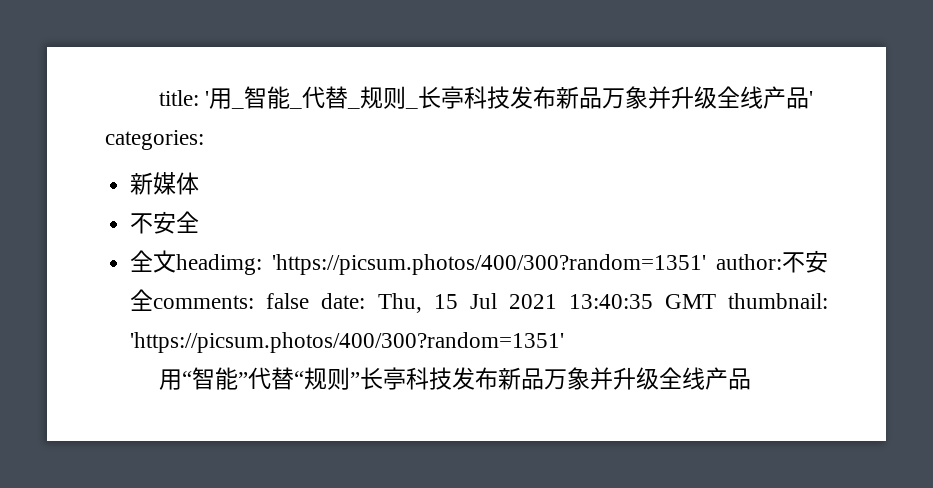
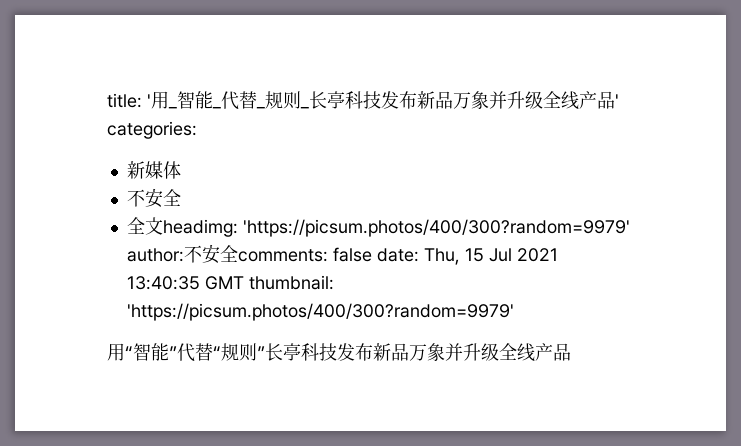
- 全文headimg: 'https://picsum.photos/400/300?random=1351' author:不安全comments: false date: Thu, 15 Jul 2021 13:40:35 GMT thumbnail: 'https://picsum.photos/400/300?random=1351'
+ 全文headimg: 'https://picsum.photos/400/300?random=9979' author:不安全comments: false date: Thu, 15 Jul 2021 13:40:35 GMT thumbnail: 'https://picsum.photos/400/300?random=9979'

